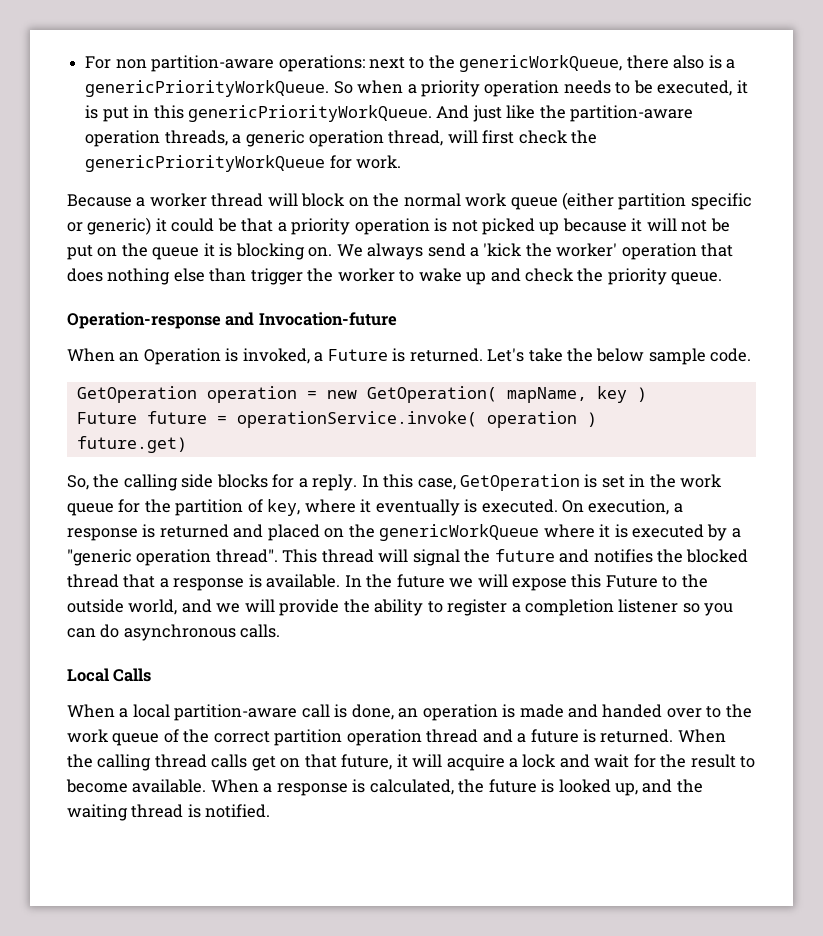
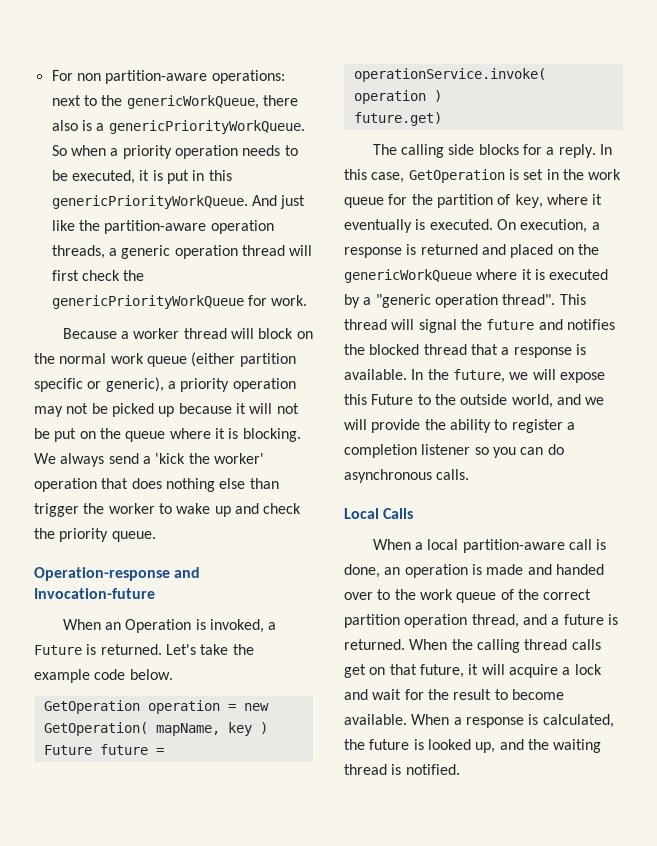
- And just like the partition-aware operation threads, a generic operation thread, will first check the genericPriorityWorkQueue for work.
+ And just like the partition-aware operation threads, a generic operation thread will first check the genericPriorityWorkQueue for work.
- Because a worker thread will block on the normal work queue (either partition specific or generic) it could be that a priority operation is not picked up because it will not be put on the queue it is blocking on.
+ Because a worker thread will block on the normal work queue (either partition specific or generic), a priority operation may not be picked up because it will not be put on the queue where it is blocking.
- Let's take the below sample code.
+ Let's take the example code below.
- So, the calling side blocks for a reply.
+ The calling side blocks for a reply.
- In the future we will expose this Future to the outside world, and we will provide the ability to register a completion listener so you can do asynchronous calls.
+ In the future, we will expose this Future to the outside world, and we will provide the ability to register a completion listener so you can do asynchronous calls.
- When a local partition-aware call is done, an operation is made and handed over to the work queue of the correct partition operation thread and a future is returned.
+ When a local partition-aware call is done, an operation is made and handed over to the work queue of the correct partition operation thread, and a future is returned.

